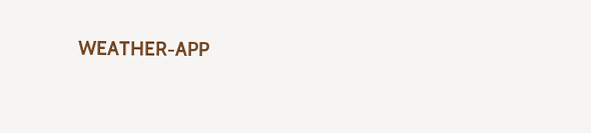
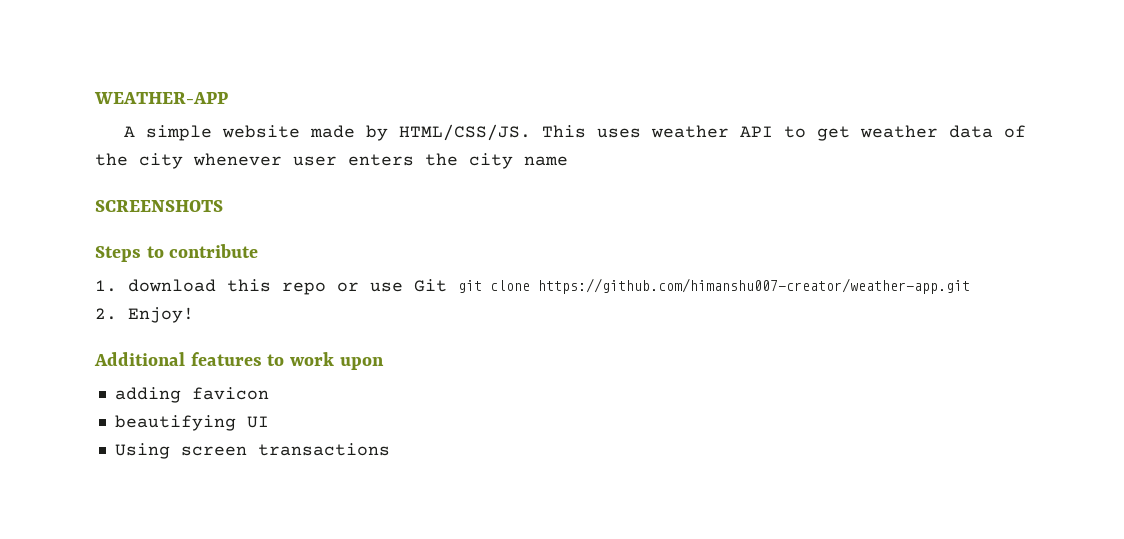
+ A simple website made by HTML/CSS/JS. This uses weather API to get weather data of the city whenever user enters the city name
+ SCREENSHOTS
+ Steps to contribute
+ 1. download this repo or use Git git clone https://github.com/himanshu007-creator/weather-app.git
+ 2. Enjoy!
+ Additional features to work upon
+ adding favicon
+ beautifying UI
+ Using screen transactions

